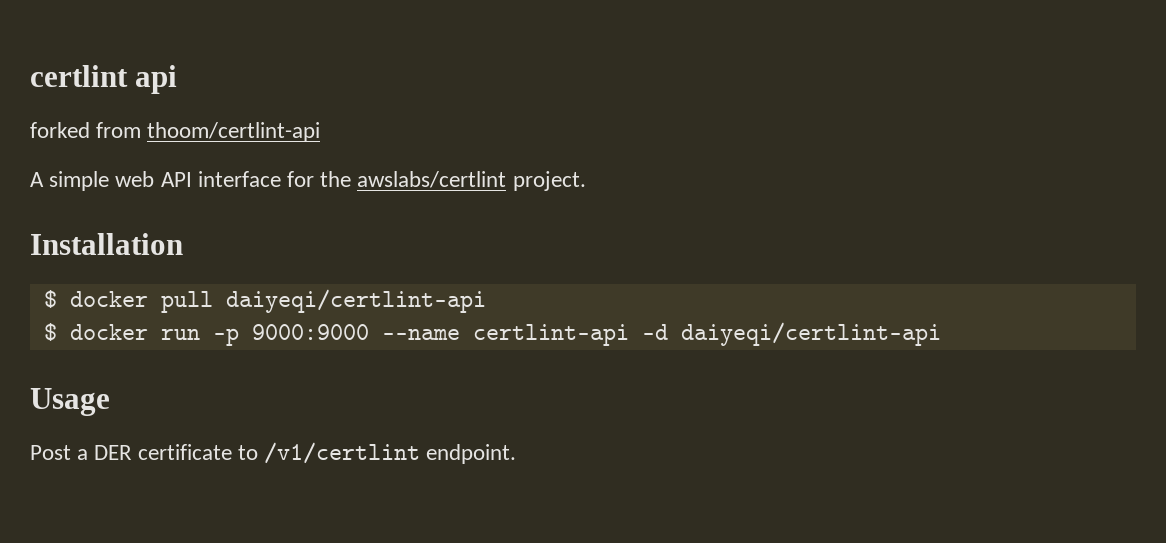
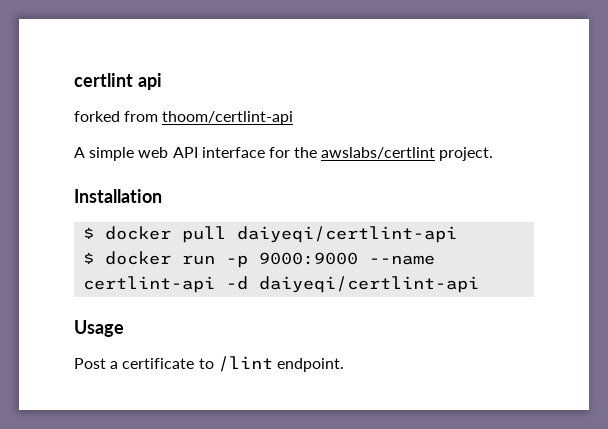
- Post a DER certificate to /v1/certlint endpoint.
+ Post a certificate to /lint endpoint.

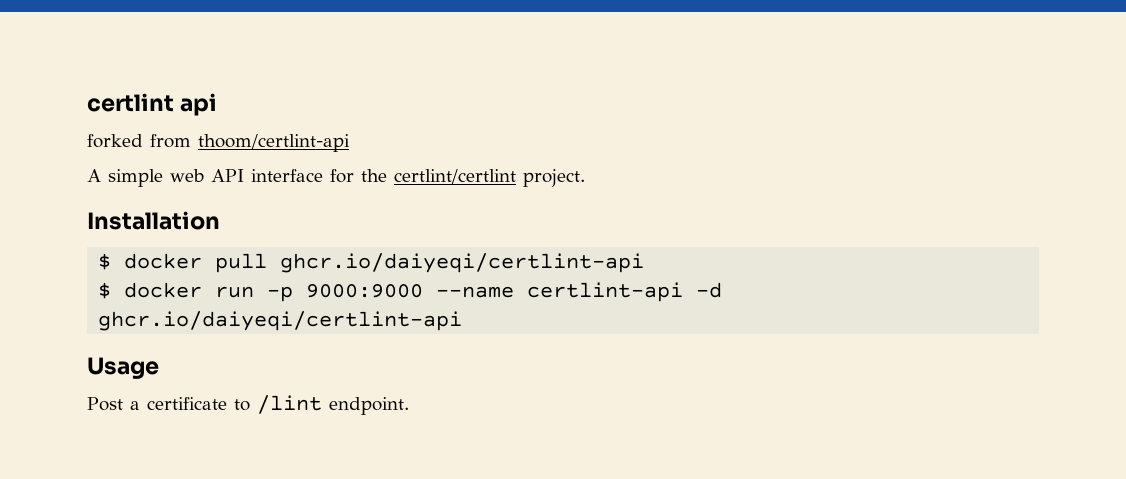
- A simple web API interface for the awslabs/certlint project.
+ A simple web API interface for the certlint/certlint project.
- $ docker pull daiyeqi/certlint-api
+ $ docker pull ghcr.io/daiyeqi/certlint-api
- $ docker run -p 9000:9000 --name certlint-api -d daiyeqi/certlint-api
+ $ docker run -p 9000:9000 --name certlint-api -d ghcr.io/daiyeqi/certlint-api

